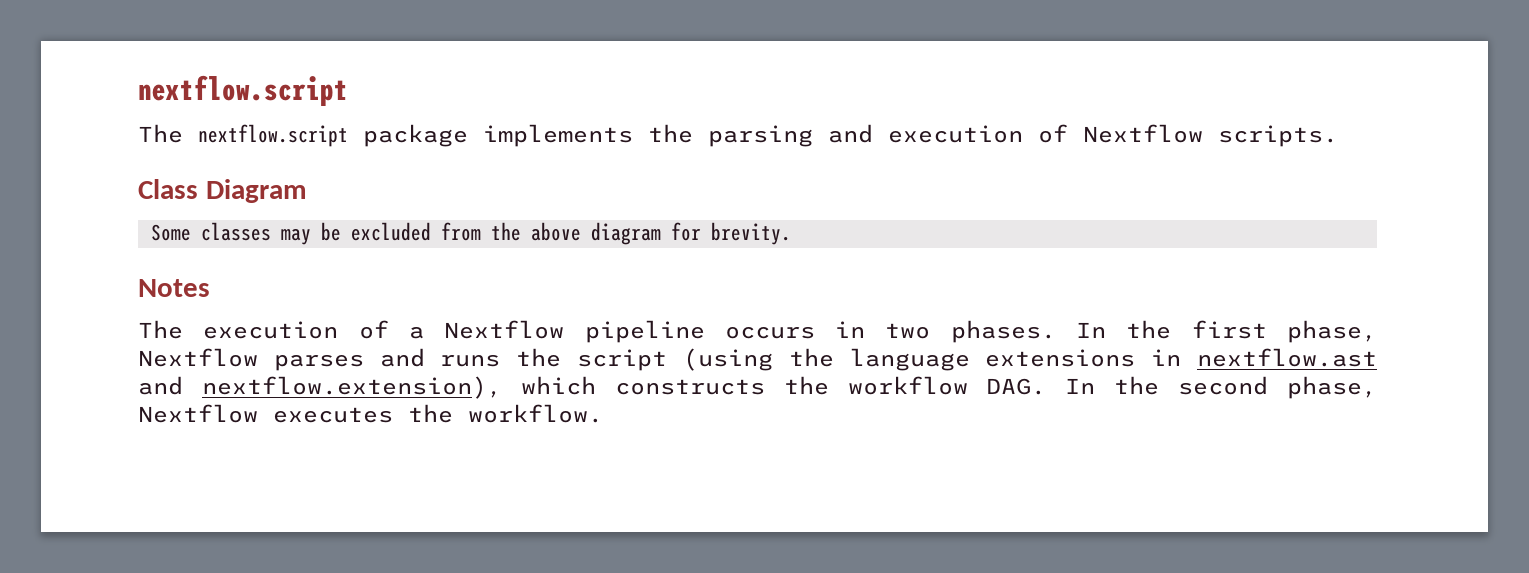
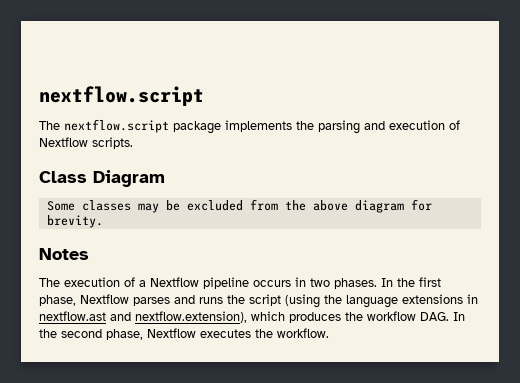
- In the first phase, Nextflow parses and runs the script (using the language extensions in nextflow.ast and nextflow.extension), which constructs the workflow DAG. In the second phase, Nextflow executes the workflow.
+ In the first phase, Nextflow parses and runs the script (using the language extensions in nextflow.ast and nextflow.extension), which produces the workflow DAG. In the second phase, Nextflow executes the workflow.

